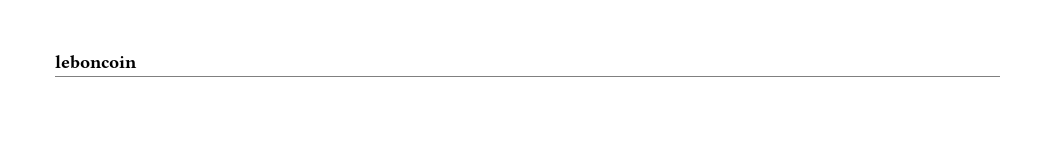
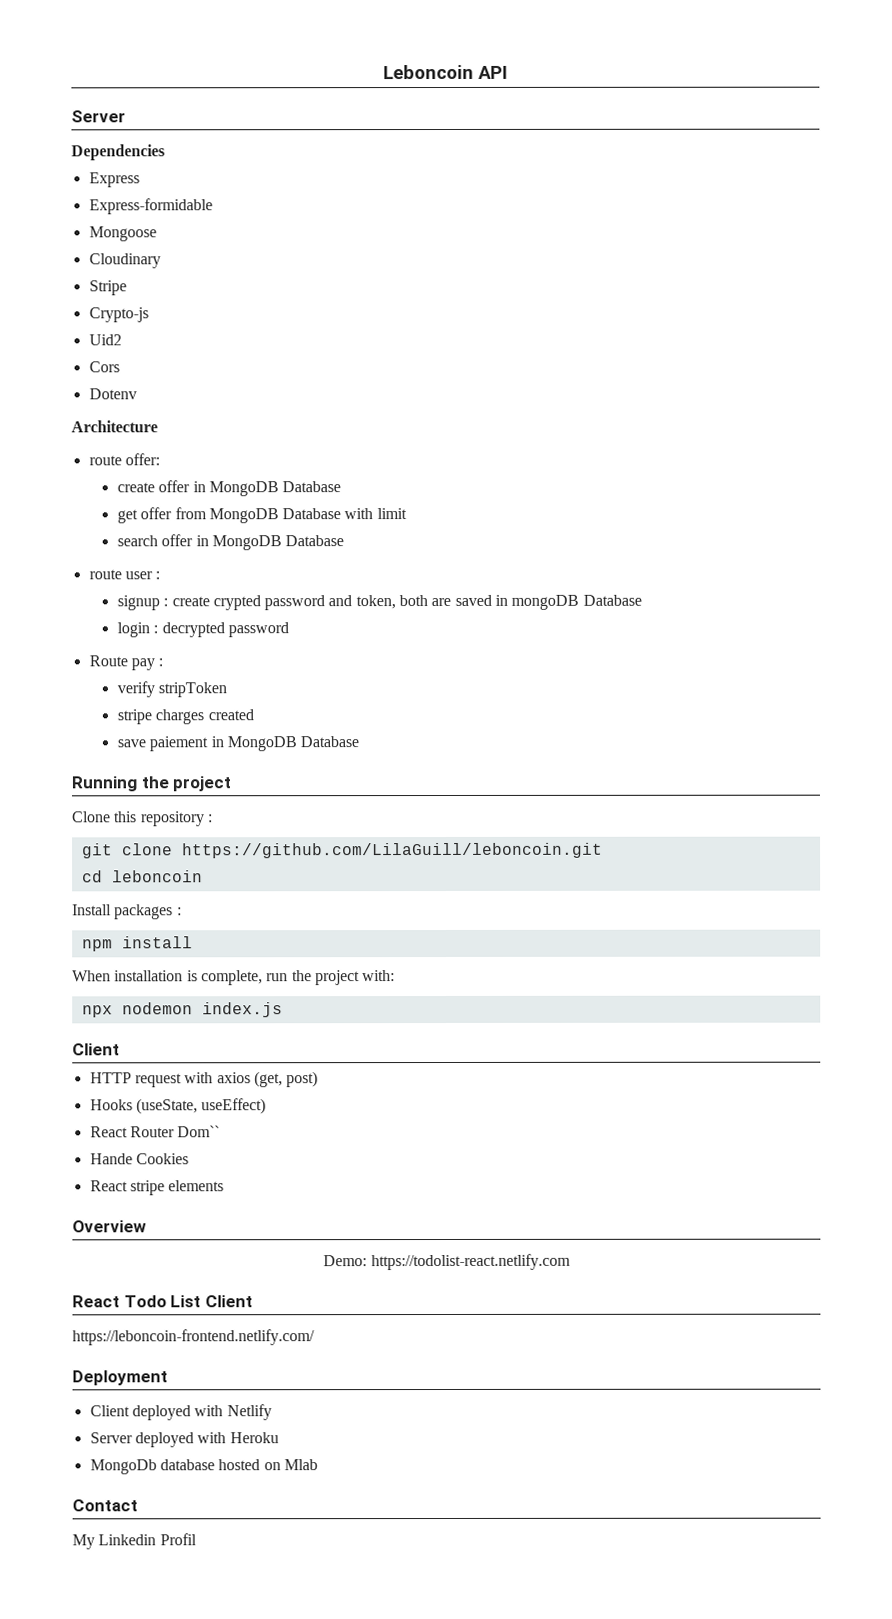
- leboncoin
+ Leboncoin API
+ Server
+ Dependencies
+ Express
+ Express-formidable
+ Mongoose
+ Cloudinary
+ Stripe
+ Crypto-js
+ Uid2
+ Cors
+ Dotenv
+ Architecture
+ route offer:
+ create offer in MongoDB Database
+ get offer from MongoDB Database with limit
+ search offer in MongoDB Database
+ route user :
+ signup : create crypted password and token, both are saved in mongoDB Database
+ login : decrypted password
+ Route pay :
+ verify stripToken
+ stripe charges created
+ save paiement in MongoDB Database
+ Running the project
+ Clone this repository :
+ git clone https://github.com/LilaGuill/leboncoin.git
+ cd leboncoin
+ Install packages :
+ npm install
+ When installation is complete, run the project with:
+ npx nodemon index.js
+ Client
+ HTTP request with axios (get, post)
+ Hooks (useState, useEffect)
+ React Router Dom``
+ Hande Cookies
+ React stripe elements
+ Overview
+ Demo: https://todolist-react.netlify.com
+ React Todo List Client
+ https://leboncoin-frontend.netlify.com/
+ Deployment
+ Client deployed with Netlify
+ Server deployed with Heroku
+ MongoDb database hosted on Mlab
+ Contact
+ My Linkedin Profil

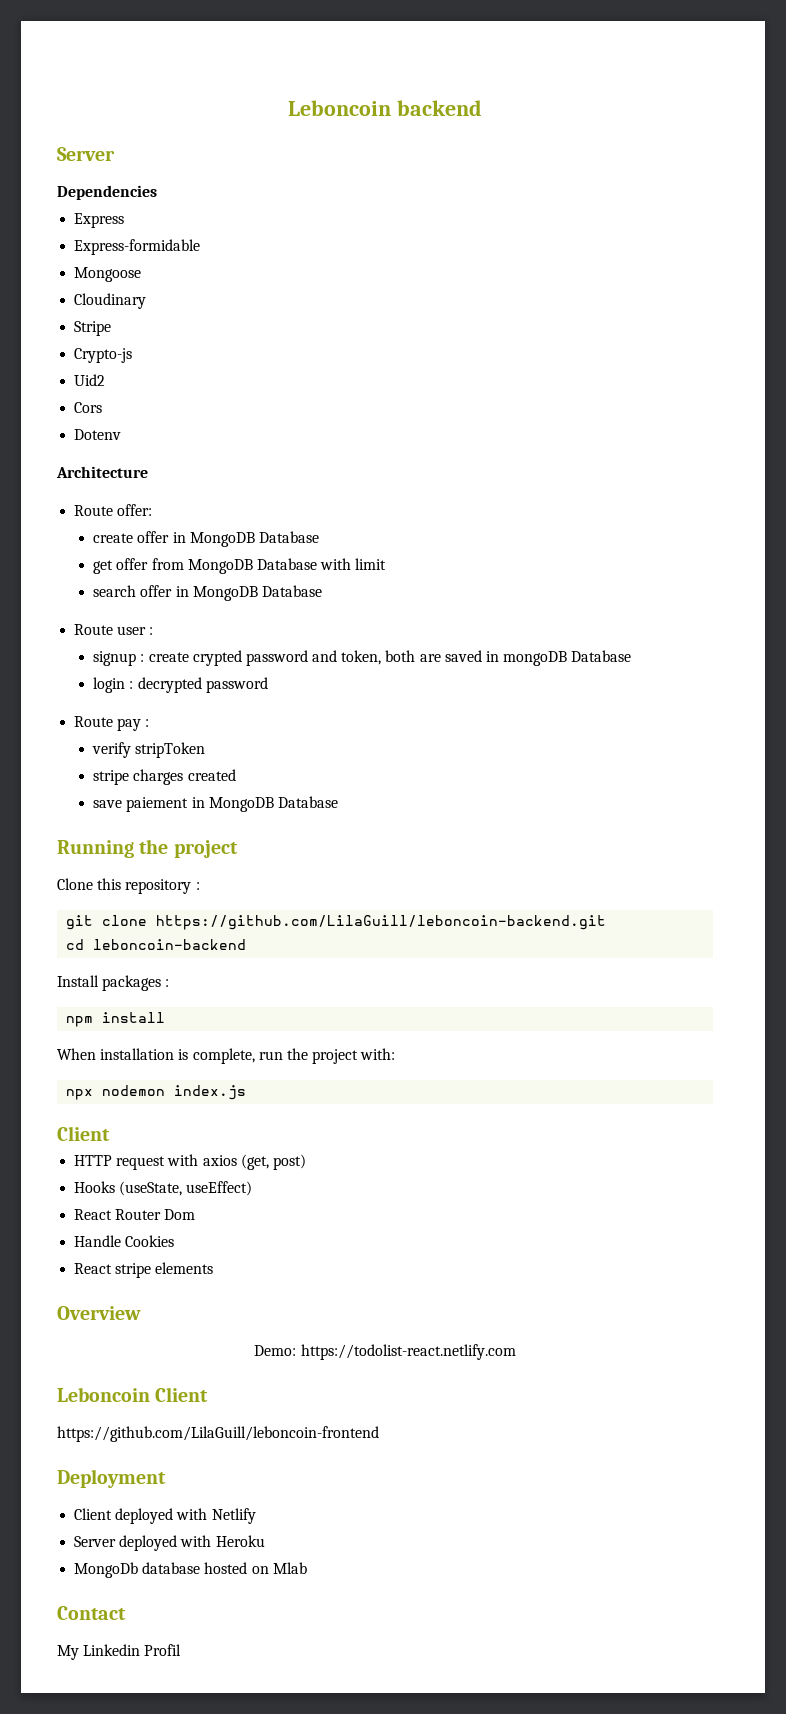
- Leboncoin API
+ Leboncoin backend
- route offer:
+ Route offer:
- route user :
+ Route user :
- git clone https://github.com/LilaGuill/leboncoin.git
+ git clone https://github.com/LilaGuill/leboncoin-backend.git
- cd leboncoin
+ cd leboncoin-backend
- React Router Dom``
- Hande Cookies
+ React Router Dom
+ Handle Cookies
- React Todo List Client
- https://leboncoin-frontend.netlify.com/
+ Leboncoin Client
+ https://github.com/LilaGuill/leboncoin-frontend

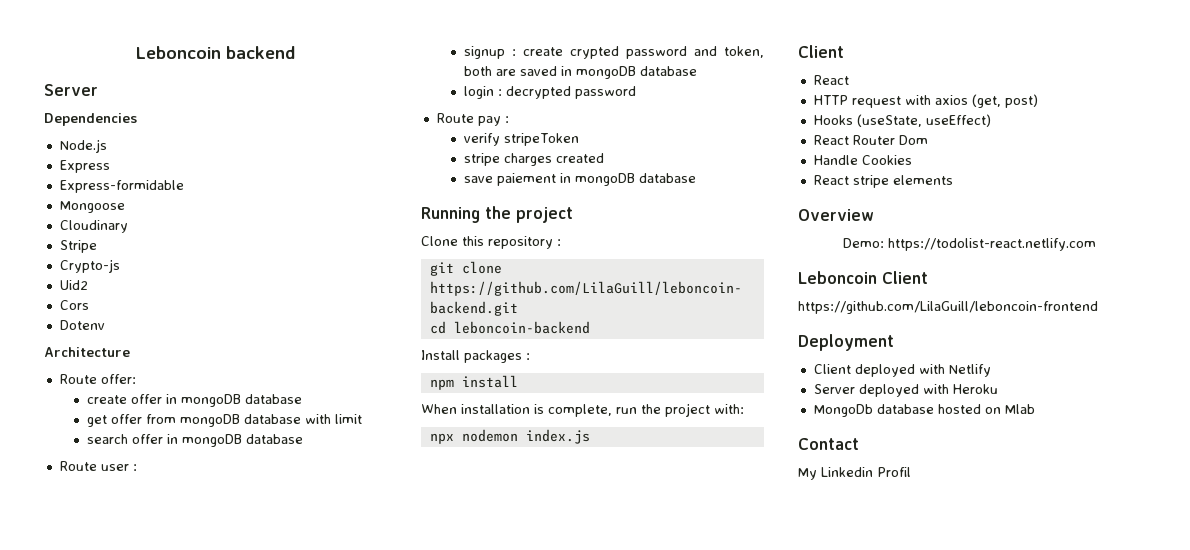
+ Node.js
- create offer in MongoDB Database
+ create offer in mongoDB database
- get offer from MongoDB Database with limit
+ get offer from mongoDB database with limit
- search offer in MongoDB Database
+ search offer in mongoDB database
- signup : create crypted password and token, both are saved in mongoDB Database
+ signup : create crypted password and token, both are saved in mongoDB database
- verify stripToken
+ verify stripeToken
- save paiement in MongoDB Database
+ save paiement in mongoDB database
  npx nodemon index.js
  Client
+ React

